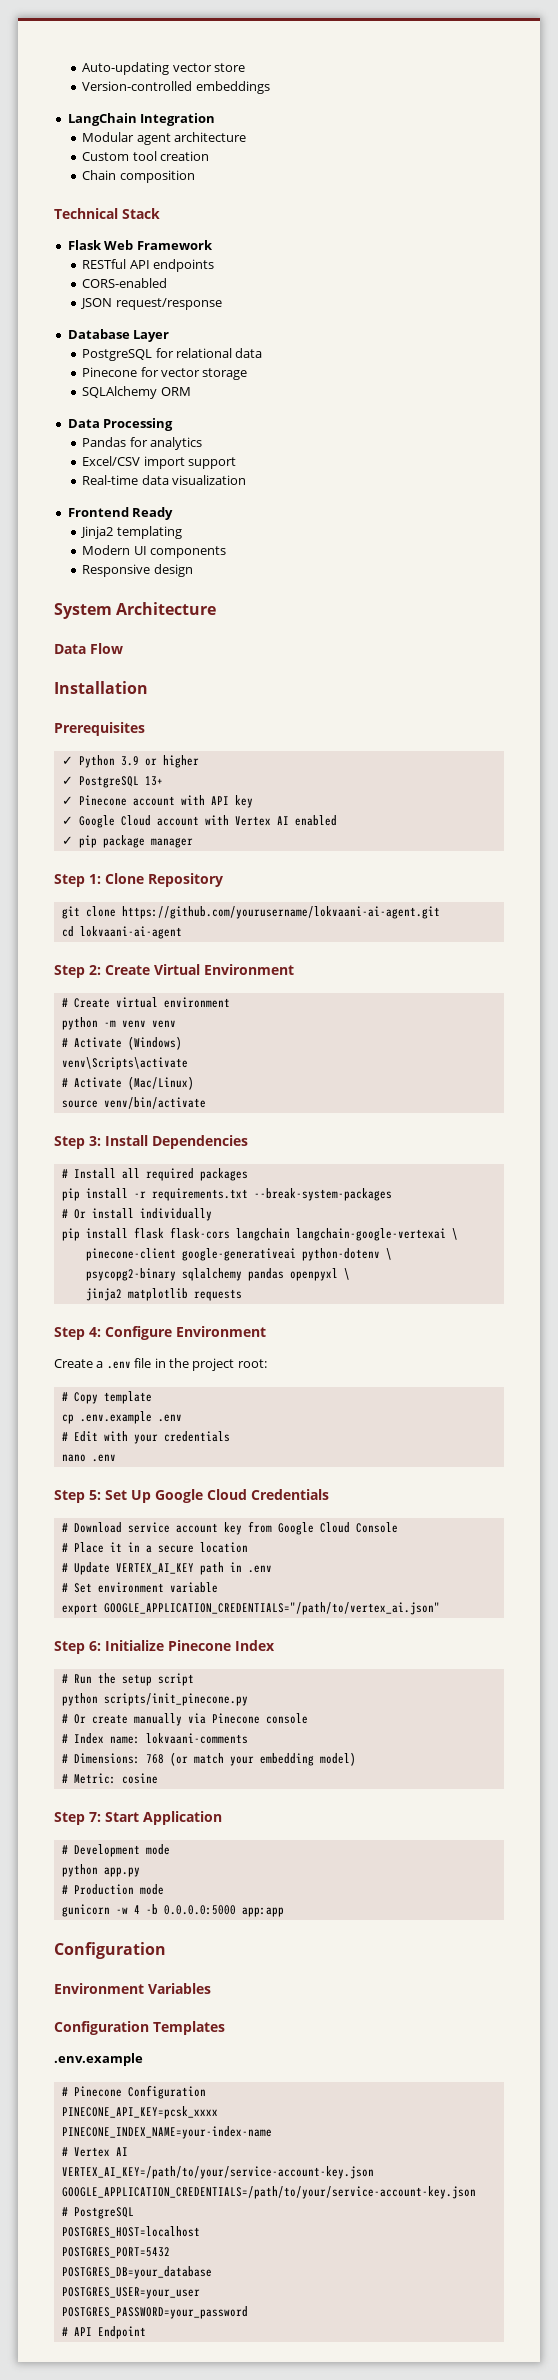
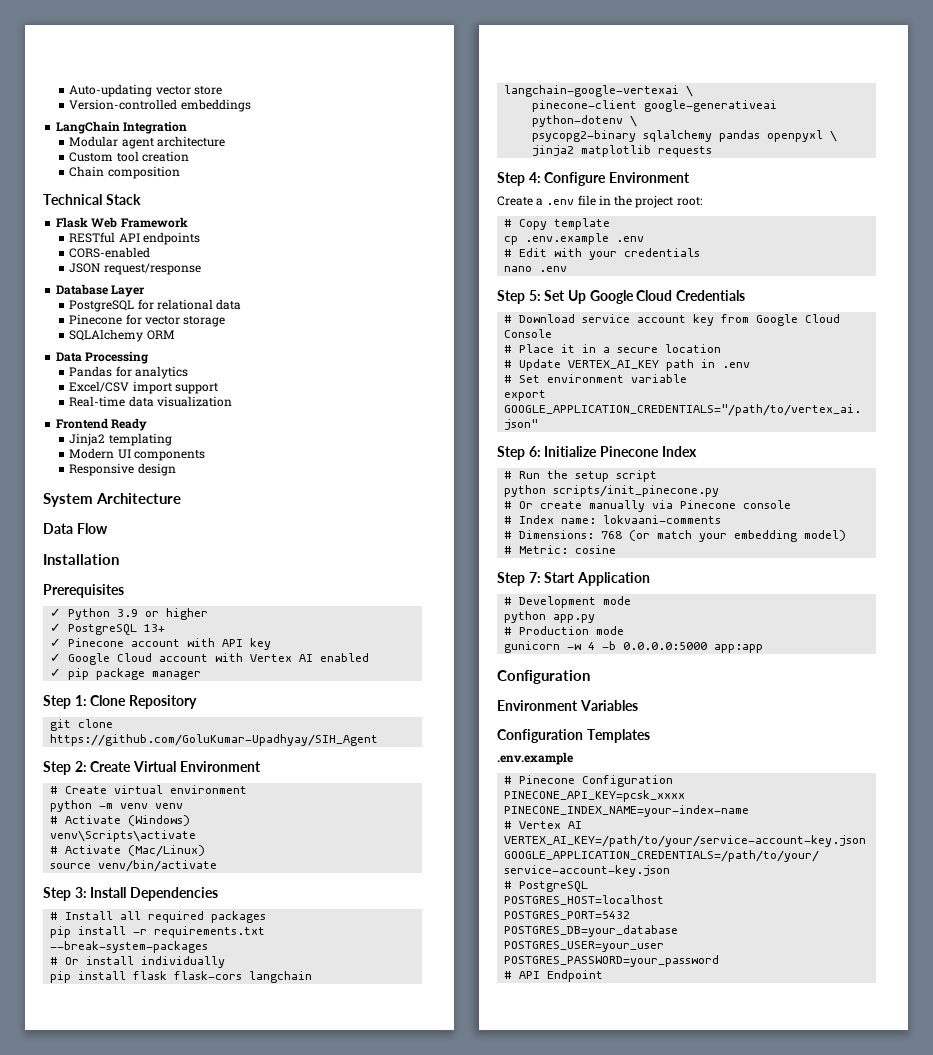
- git clone https://github.com/yourusername/lokvaani-ai-agent.git
- cd lokvaani-ai-agent
+ git clone https://github.com/GoluKumar-Upadhyay/SIH_Agent

